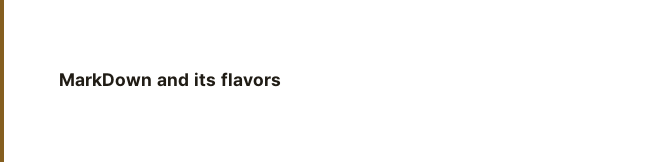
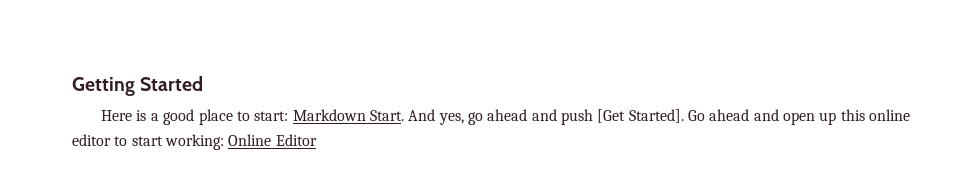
- MarkDown and its flavors
+ Getting Started
+ Here is a good place to start: Markdown Start. And yes, go ahead and push [Get Started]. Go ahead and open up this online editor to start working: Online Editor

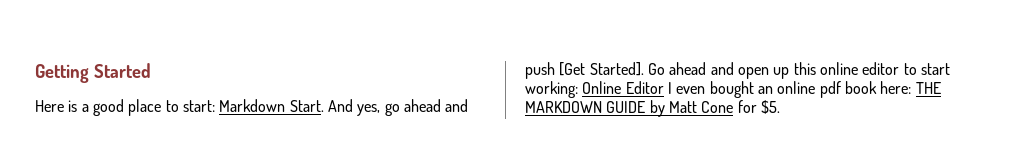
- Go ahead and open up this online editor to start working: Online Editor
+ Go ahead and open up this online editor to start working: Online Editor I even bought an online pdf book here: THE MARKDOWN GUIDE by Matt Cone for $5.

